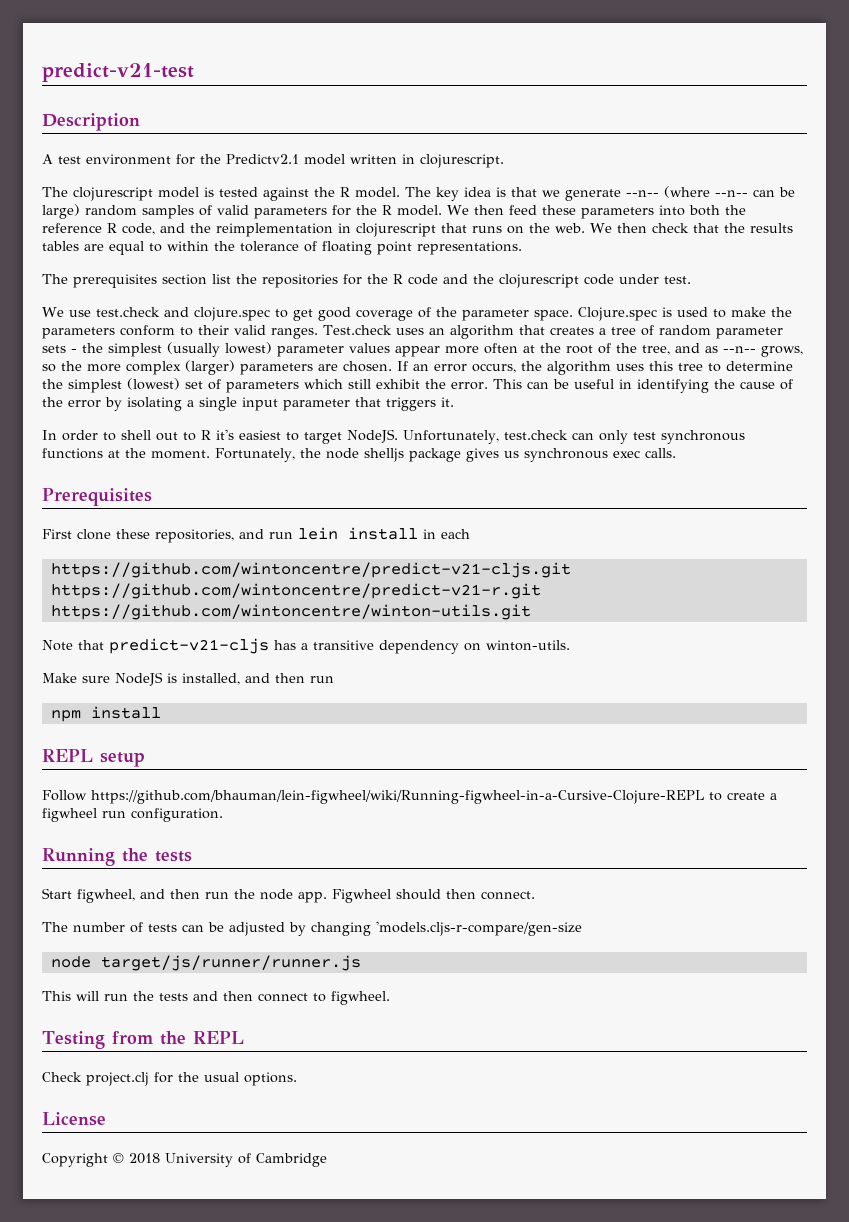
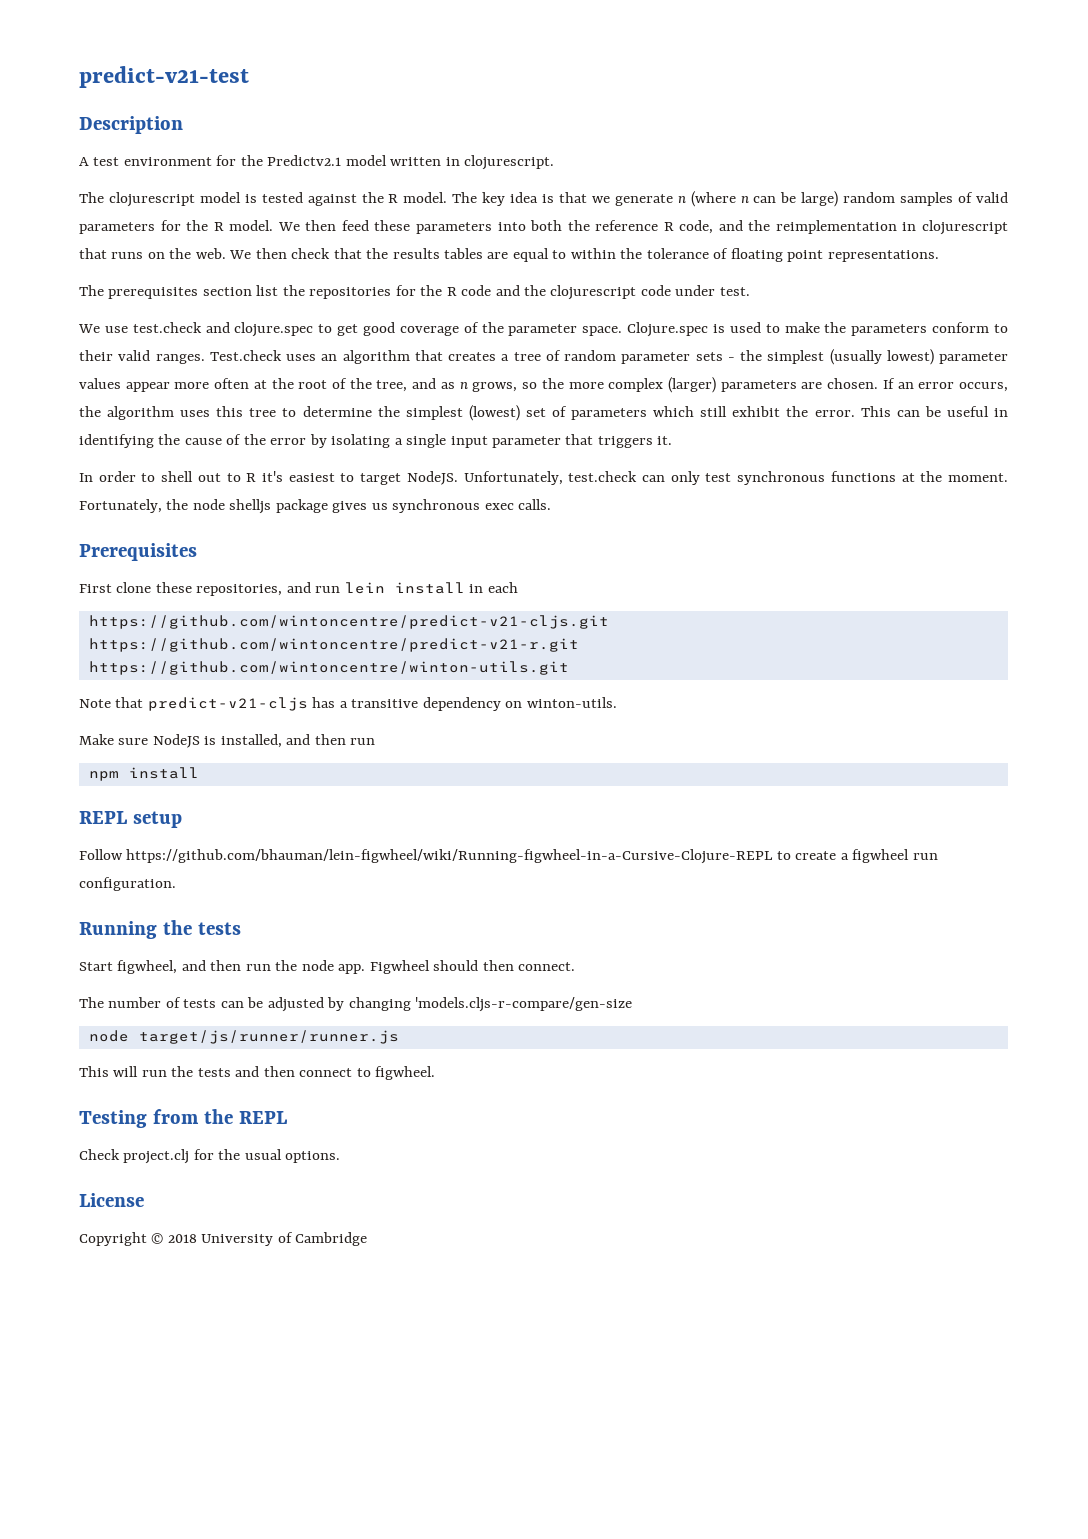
- The key idea is that we generate --n-- (where --n-- can be large) random samples of valid parameters for the R model.
+ The key idea is that we generate n (where n can be large) random samples of valid parameters for the R model.
- Test.check uses an algorithm that creates a tree of random parameter sets - the simplest (usually lowest) parameter values appear more often at the root of the tree, and as --n-- grows, so the more complex (larger) parameters are chosen.
+ Test.check uses an algorithm that creates a tree of random parameter sets - the simplest (usually lowest) parameter values appear more often at the root of the tree, and as n grows, so the more complex (larger) parameters are chosen.

